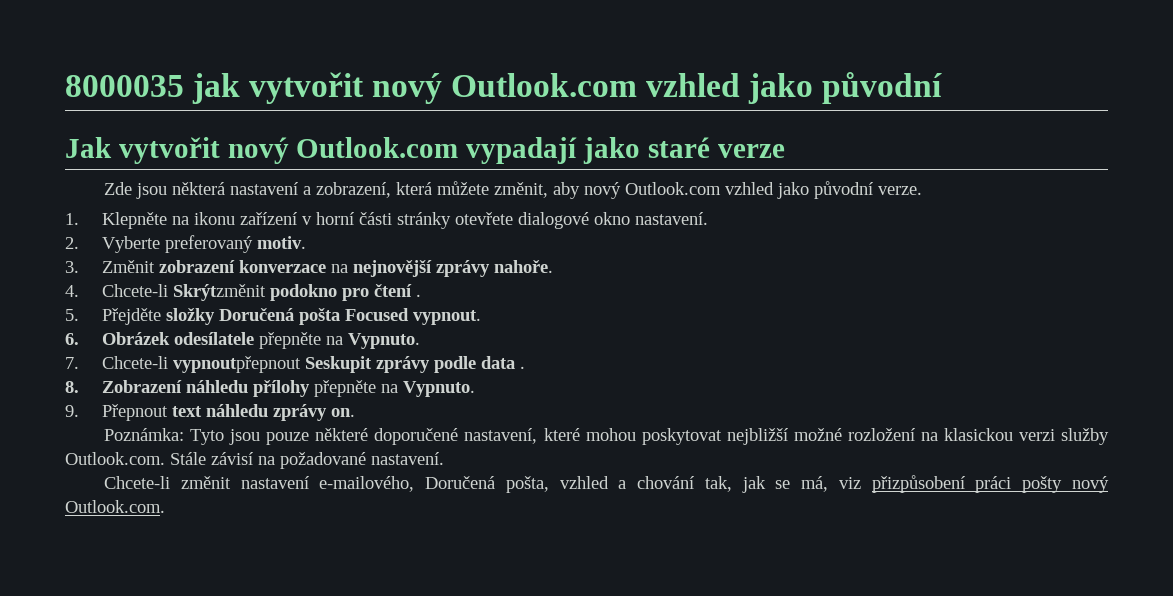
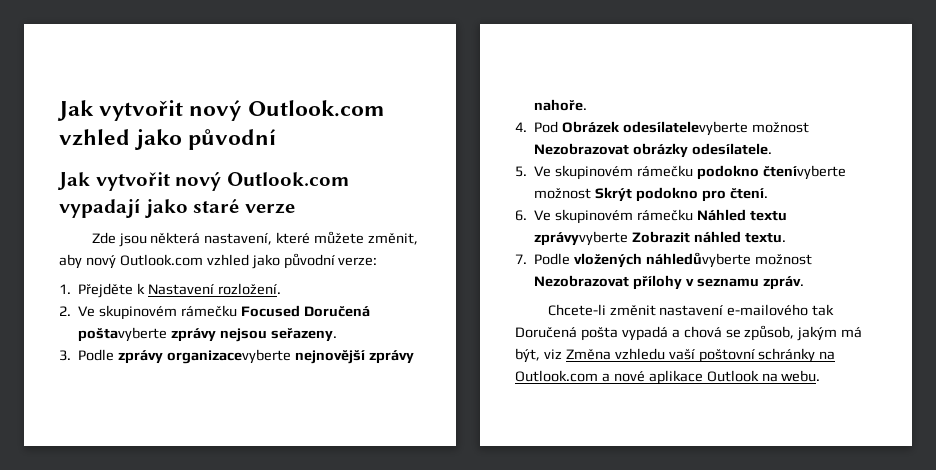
- 8000035 jak vytvořit nový Outlook.com vzhled jako původní
+ Jak vytvořit nový Outlook.com vzhled jako původní
- Zde jsou některá nastavení a zobrazení, která můžete změnit, aby nový Outlook.com vzhled jako původní verze.
+ Zde jsou některá nastavení, které můžete změnit, aby nový Outlook.com vzhled jako původní verze:
- 1. Klepněte na ikonu zařízení v horní části stránky otevřete dialogové okno nastavení.
- 2. Vyberte preferovaný motiv.
- 3. Změnit zobrazení konverzace na nejnovější zprávy nahoře.
- 4. Chcete-li Skrýtzměnit podokno pro čtení .
- 5. Přejděte složky Doručená pošta Focused vypnout.
- 6. Obrázek odesílatele přepněte na Vypnuto.
- 7. Chcete-li vypnoutpřepnout Seskupit zprávy podle data .
- 8. Zobrazení náhledu přílohy přepněte na Vypnuto.
- 9. Přepnout text náhledu zprávy on.
- Poznámka: Tyto jsou pouze některé doporučené nastavení, které mohou poskytovat nejbližší možné rozložení na klasickou verzi služby Outlook.com. Stále závisí na požadované nastavení.
- Chcete-li změnit nastavení e-mailového, Doručená pošta, vzhled a chování tak, jak se má, viz přizpůsobení práci pošty nový Outlook.com.
+ 1. Přejděte k Nastavení rozložení.
+ 2. Ve skupinovém rámečku Focused Doručená poštavyberte zprávy nejsou seřazeny.
+ 3. Podle zprávy organizacevyberte nejnovější zprávy nahoře.
+ 4. Pod Obrázek odesílatelevyberte možnost Nezobrazovat obrázky odesílatele.
+ 5. Ve skupinovém rámečku podokno čtenívyberte možnost Skrýt podokno pro čtení.
+ 6. Ve skupinovém rámečku Náhled textu zprávyvyberte Zobrazit náhled textu.
+ 7. Podle vložených náhledůvyberte možnost Nezobrazovat přílohy v seznamu zpráv.
+ Chcete-li změnit nastavení e-mailového tak Doručená pošta vypadá a chová se způsob, jakým má být, viz Změna vzhledu vaší poštovní schránky na Outlook.com a nové aplikace Outlook na webu.

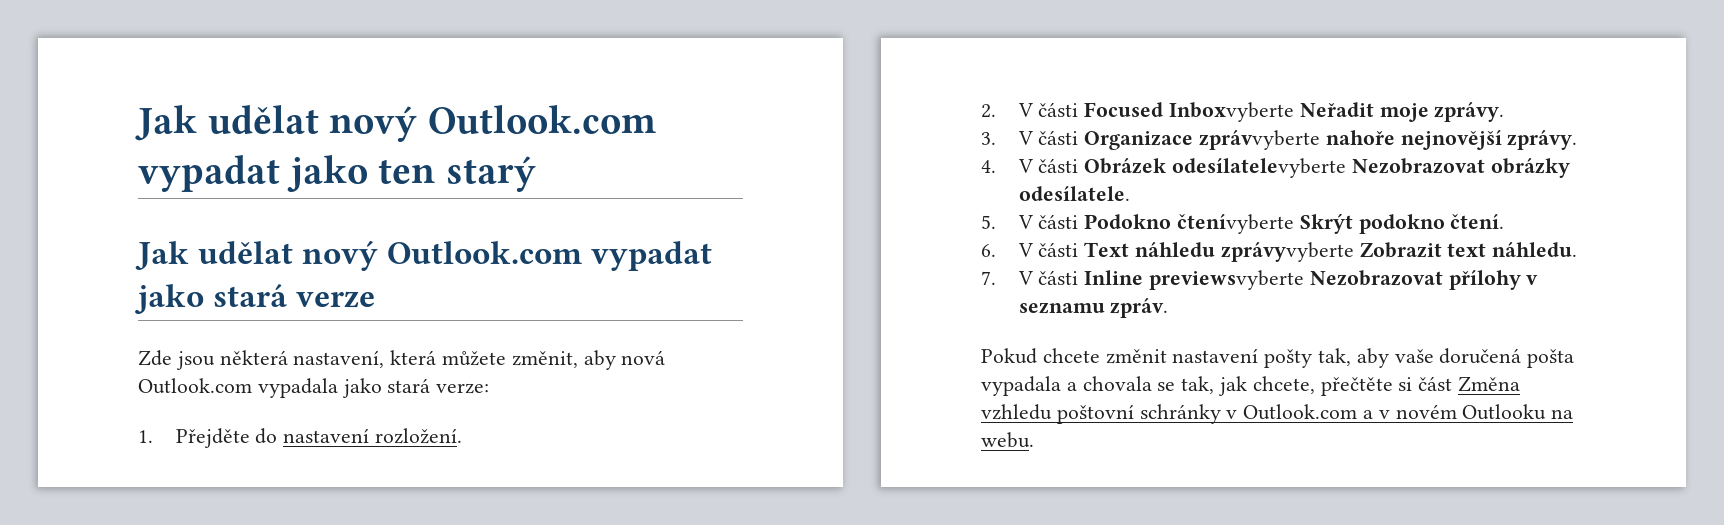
- Jak vytvořit nový Outlook.com vzhled jako původní
- Jak vytvořit nový Outlook.com vypadají jako staré verze
+ Jak udělat nový Outlook.com vypadat jako ten starý
+ Jak udělat nový Outlook.com vypadat jako stará verze
- Zde jsou některá nastavení, které můžete změnit, aby nový Outlook.com vzhled jako původní verze:
+ Zde jsou některá nastavení, která můžete změnit, aby nová Outlook.com vypadala jako stará verze:
- 1. Přejděte k Nastavení rozložení.
+ 1. Přejděte do nastavení rozložení.
- 2. Ve skupinovém rámečku Focused Doručená poštavyberte zprávy nejsou seřazeny.
- 3. Podle zprávy organizacevyberte nejnovější zprávy nahoře.
+ 2. V části Focused Inboxvyberte Neřadit moje zprávy.
+ 3. V části Organizace zprávvyberte nahoře nejnovější zprávy.
- 4. Pod Obrázek odesílatelevyberte možnost Nezobrazovat obrázky odesílatele.
+ 4. V části Obrázek odesílatelevyberte Nezobrazovat obrázky odesílatele.
- 5. Ve skupinovém rámečku podokno čtenívyberte možnost Skrýt podokno pro čtení.
+ 5. V části Podokno čtenívyberte Skrýt podokno čtení.
- 6. Ve skupinovém rámečku Náhled textu zprávyvyberte Zobrazit náhled textu.
- 7. Podle vložených náhledůvyberte možnost Nezobrazovat přílohy v seznamu zpráv.
+ 6. V části Text náhledu zprávyvyberte Zobrazit text náhledu.
+ 7. V části Inline previewsvyberte Nezobrazovat přílohy v seznamu zpráv.
- Chcete-li změnit nastavení e-mailového tak Doručená pošta vypadá a chová se způsob, jakým má být, viz Změna vzhledu vaší poštovní schránky na Outlook.com a nové aplikace Outlook na webu.
+ Pokud chcete změnit nastavení pošty tak, aby vaše doručená pošta vypadala a chovala se tak, jak chcete, přečtěte si část Změna vzhledu poštovní schránky v Outlook.com a v novém Outlooku na webu.

